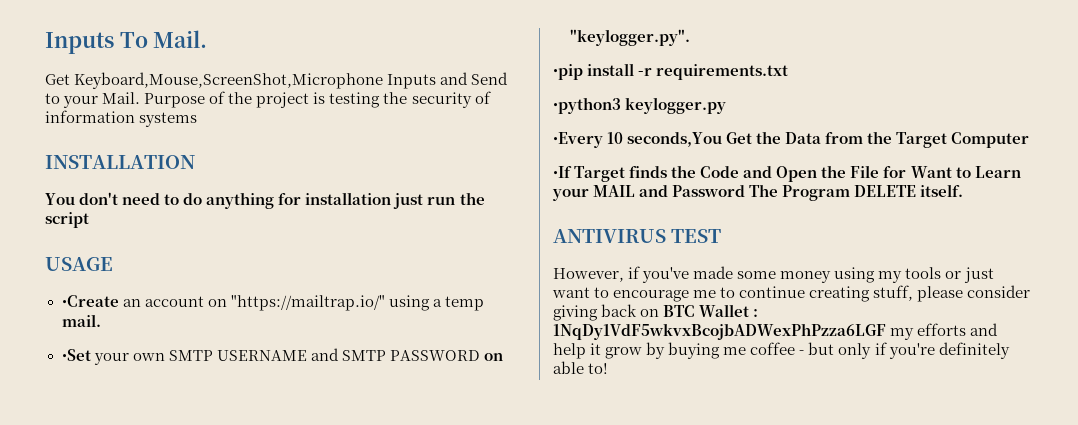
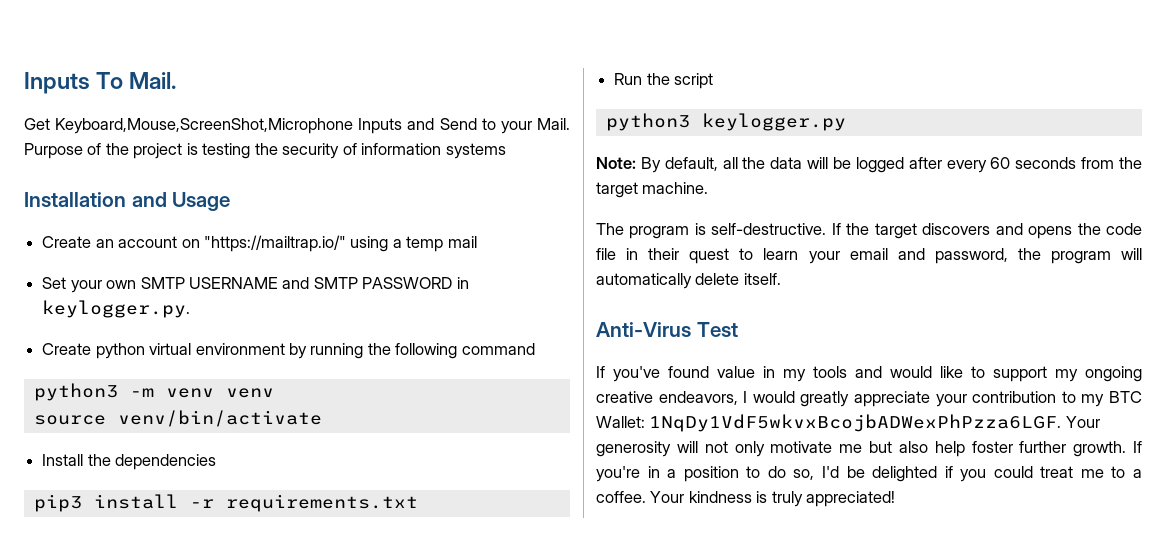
- INSTALLATION
- You don't need to do anything for installation just run the script
- USAGE
- •Create an account on "https://mailtrap.io/" using a temp mail.
- •Set your own SMTP USERNAME and SMTP PASSWORD on "keylogger.py".
- •pip install -r requirements.txt
- •python3 keylogger.py
- •Every 10 seconds,You Get the Data from the Target Computer
- •If Target finds the Code and Open the File for Want to Learn your MAIL and Password The Program DELETE itself.
- ANTIVIRUS TEST
- However, if you've made some money using my tools or just want to encourage me to continue creating stuff, please consider giving back on BTC Wallet : 1NqDy1VdF5wkvxBcojbADWexPhPzza6LGF my efforts and help it grow by buying me coffee - but only if you're definitely able to!
+ Installation and Usage
+ Create an account on "https://mailtrap.io/" using a temp mail
+ Set your own SMTP USERNAME and SMTP PASSWORD in keylogger.py.
+ Create python virtual environment by running the following command
+ python3 -m venv venv
+ source venv/bin/activate
+ Install the dependencies
+ pip3 install -r requirements.txt
+ Run the script
+ python3 keylogger.py
+ Note: By default, all the data will be logged after every 60 seconds from the target machine.
+ The program is self-destructive. If the target discovers and opens the code file in their quest to learn your email and password, the program will automatically delete itself.
+ Anti-Virus Test
+ If you've found value in my tools and would like to support my ongoing creative endeavors, I would greatly appreciate your contribution to my BTC Wallet: 1NqDy1VdF5wkvxBcojbADWexPhPzza6LGF. Your generosity will not only motivate me but also help foster further growth. If you're in a position to do so, I'd be delighted if you could treat me to a coffee. Your kindness is truly appreciated!

